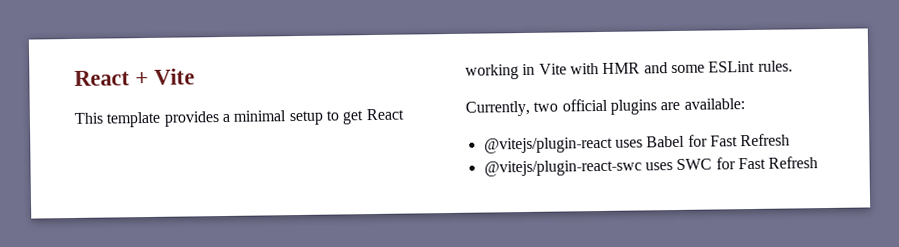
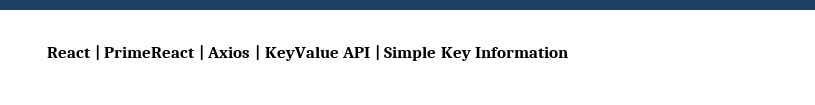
- React + Vite
- This template provides a minimal setup to get React working in Vite with HMR and some ESLint rules.
- Currently, two official plugins are available:
- @vitejs/plugin-react uses Babel for Fast Refresh
- @vitejs/plugin-react-swc uses SWC for Fast Refresh
+ React | PrimeReact | Axios | KeyValue API | Simple Key Information

